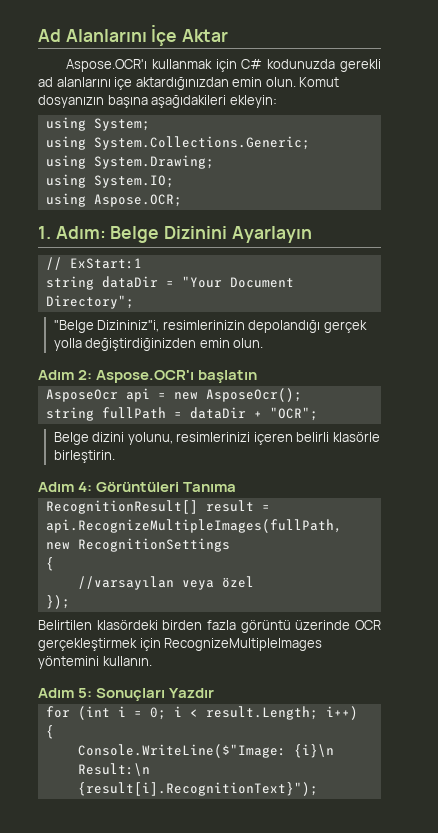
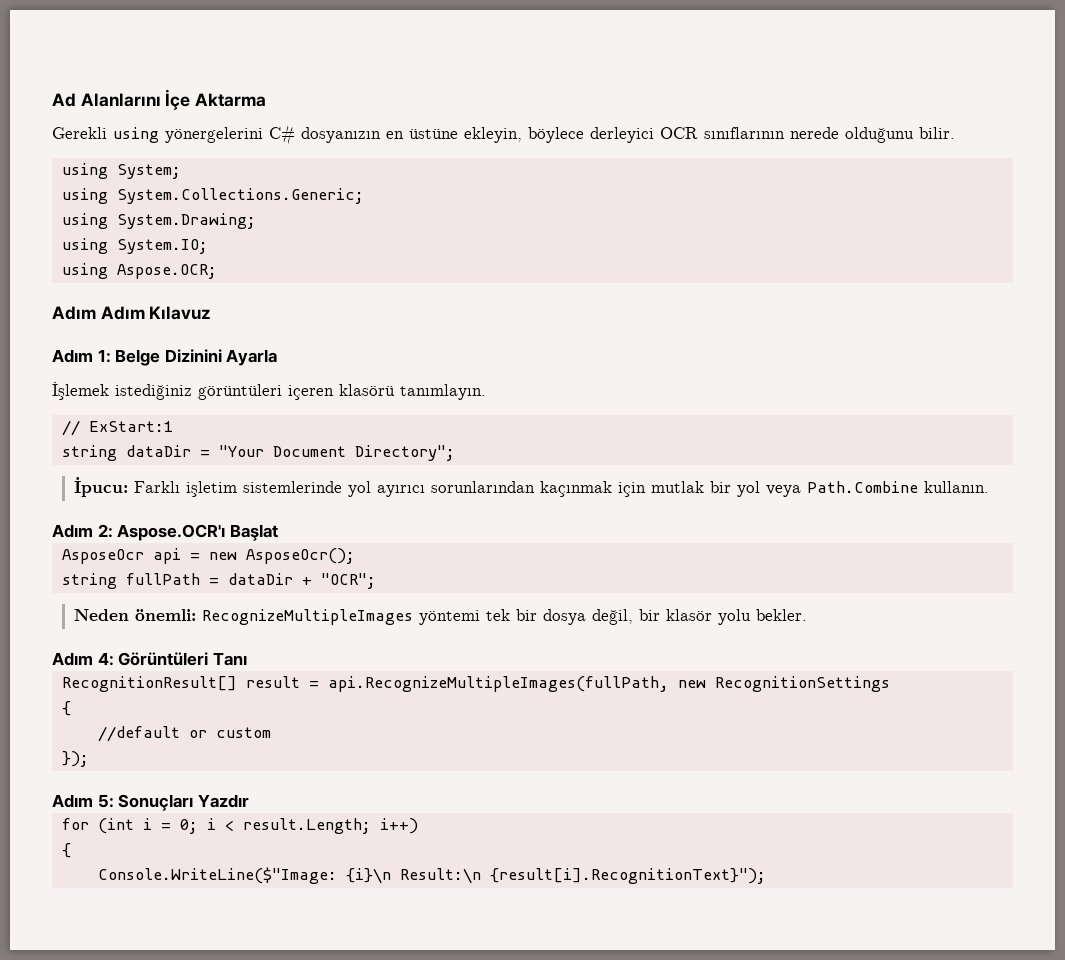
- Ad Alanlarını İçe Aktar
- Aspose.OCR'ı kullanmak için C# kodunuzda gerekli ad alanlarını içe aktardığınızdan emin olun. Komut dosyanızın başına aşağıdakileri ekleyin:
+ Ad Alanlarını İçe Aktarma
+ Gerekli using yönergelerini C# dosyanızın en üstüne ekleyin, böylece derleyici OCR sınıflarının nerede olduğunu bilir.
- 1. Adım: Belge Dizinini Ayarlayın
+ Adım Adım Kılavuz
+ Adım 1: Belge Dizinini Ayarla
+ İşlemek istediğiniz görüntüleri içeren klasörü tanımlayın.
- "Belge Dizininiz"i, resimlerinizin depolandığı gerçek yolla değiştirdiğinizden emin olun.
+ İpucu: Farklı işletim sistemlerinde yol ayırıcı sorunlarından kaçınmak için mutlak bir yol veya Path.Combine kullanın.
- Adım 2: Aspose.OCR'ı başlatın
+ Adım 2: Aspose.OCR'ı Başlat
- Belge dizini yolunu, resimlerinizi içeren belirli klasörle birleştirin.
+ Neden önemli: RecognizeMultipleImages yöntemi tek bir dosya değil, bir klasör yolu bekler.
- Adım 4: Görüntüleri Tanıma
+ Adım 4: Görüntüleri Tanı
- //varsayılan veya özel
+ //default or custom
  });
- Belirtilen klasördeki birden fazla görüntü üzerinde OCR gerçekleştirmek için RecognizeMultipleImages yöntemini kullanın.

